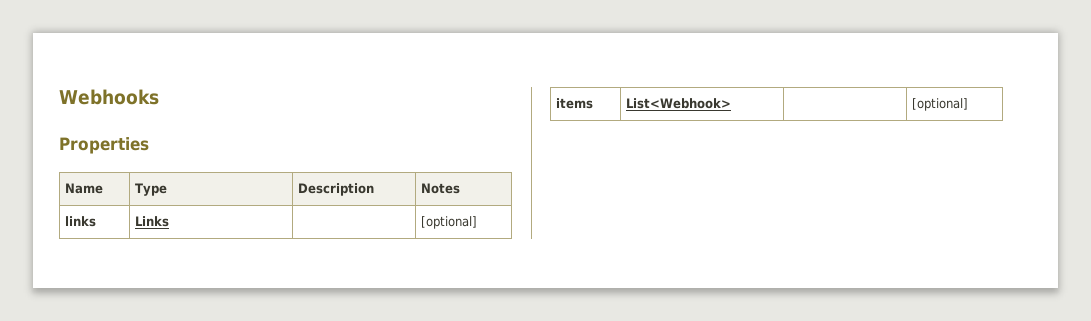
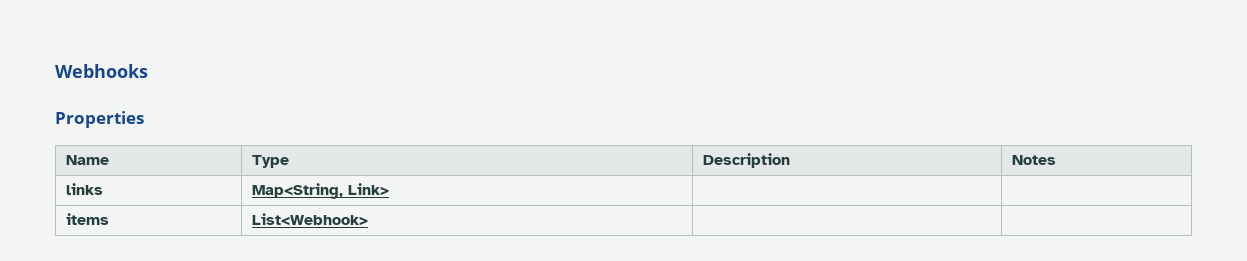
- links | Links | | [optional]
+ links | Map<String, Link> | |
- items | List<Webhook> | | [optional]
+ items | List<Webhook> | |

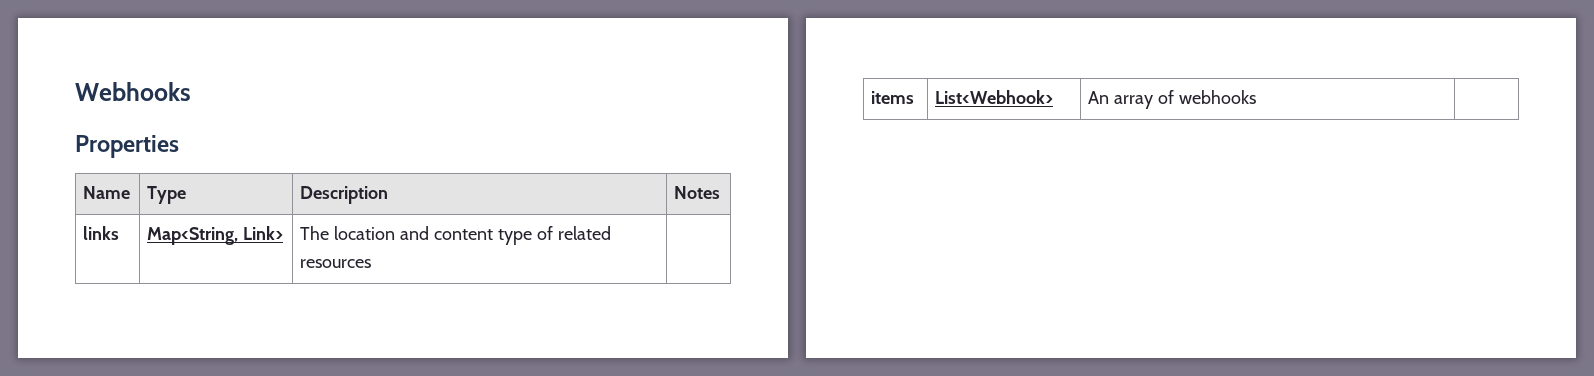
- links | Map<String, Link> | |
- items | List<Webhook> | |
+ links | Map<String, Link> | The location and content type of related resources |
+ items | List<Webhook> | An array of webhooks |

